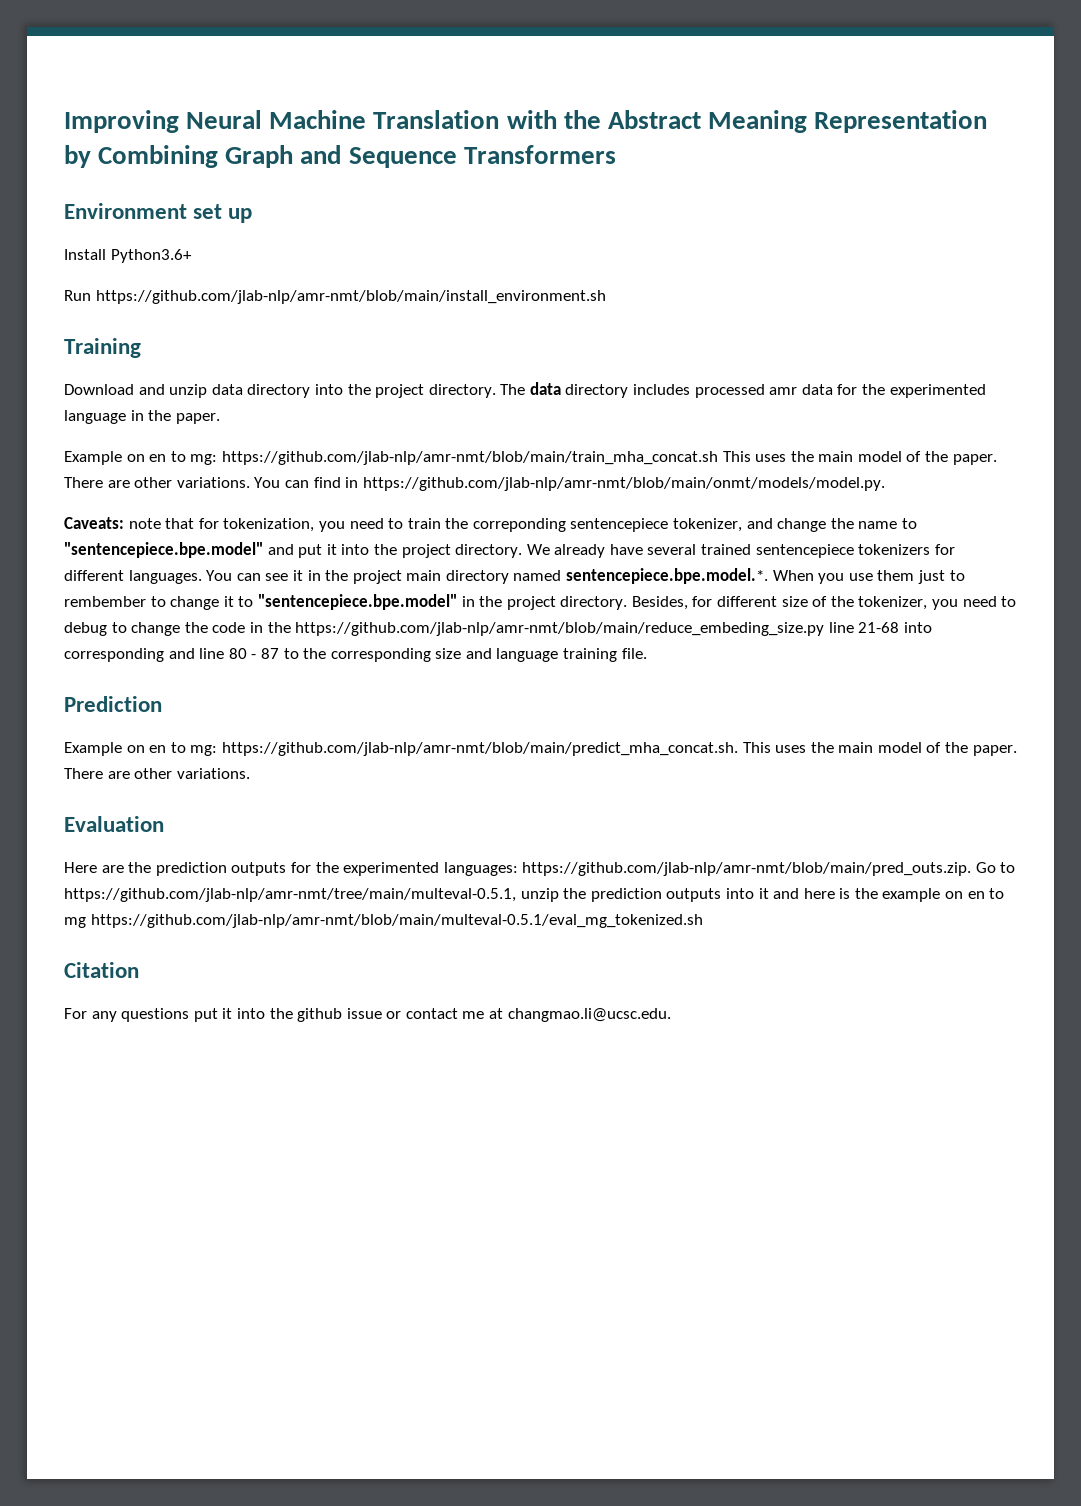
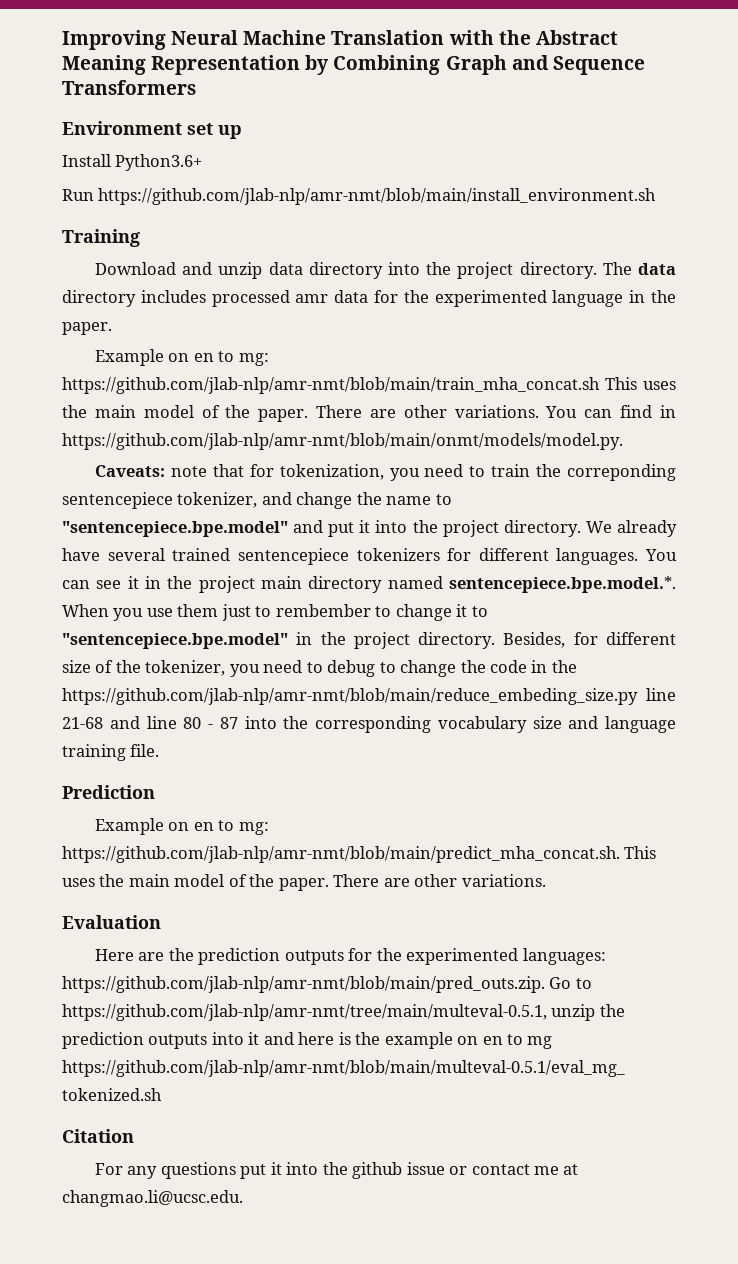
- Besides, for different size of the tokenizer, you need to debug to change the code in the https://github.com/jlab-nlp/amr-nmt/blob/main/reduce_embeding_size.py line 21-68 into corresponding and line 80 - 87 to the corresponding size and language training file.
+ Besides, for different size of the tokenizer, you need to debug to change the code in the https://github.com/jlab-nlp/amr-nmt/blob/main/reduce_embeding_size.py line 21-68 and line 80 - 87 into the corresponding vocabulary size and language training file.

